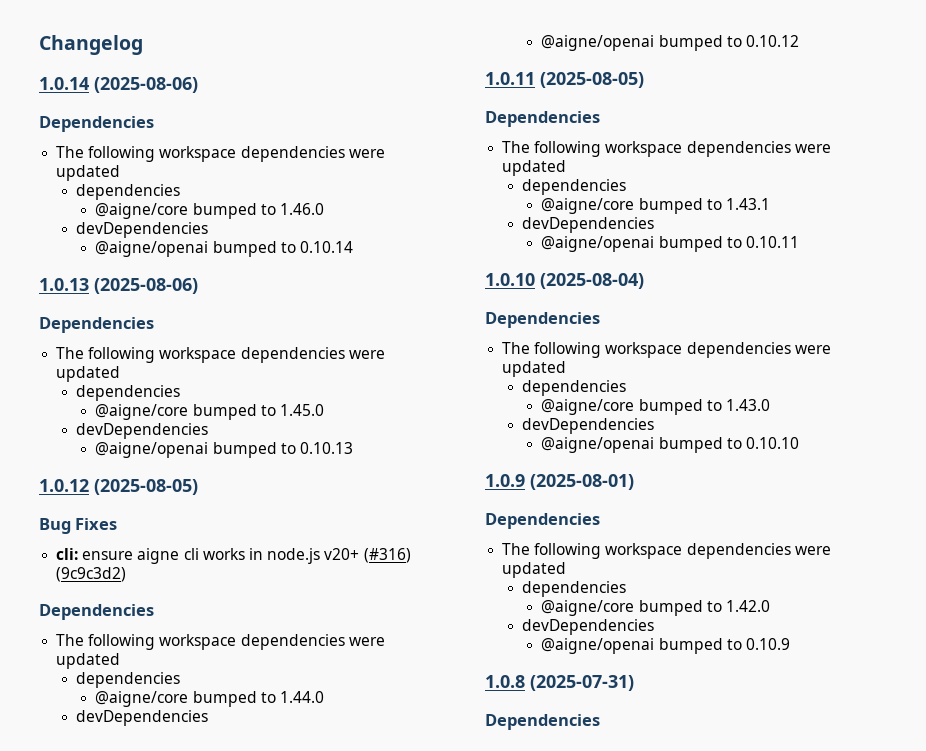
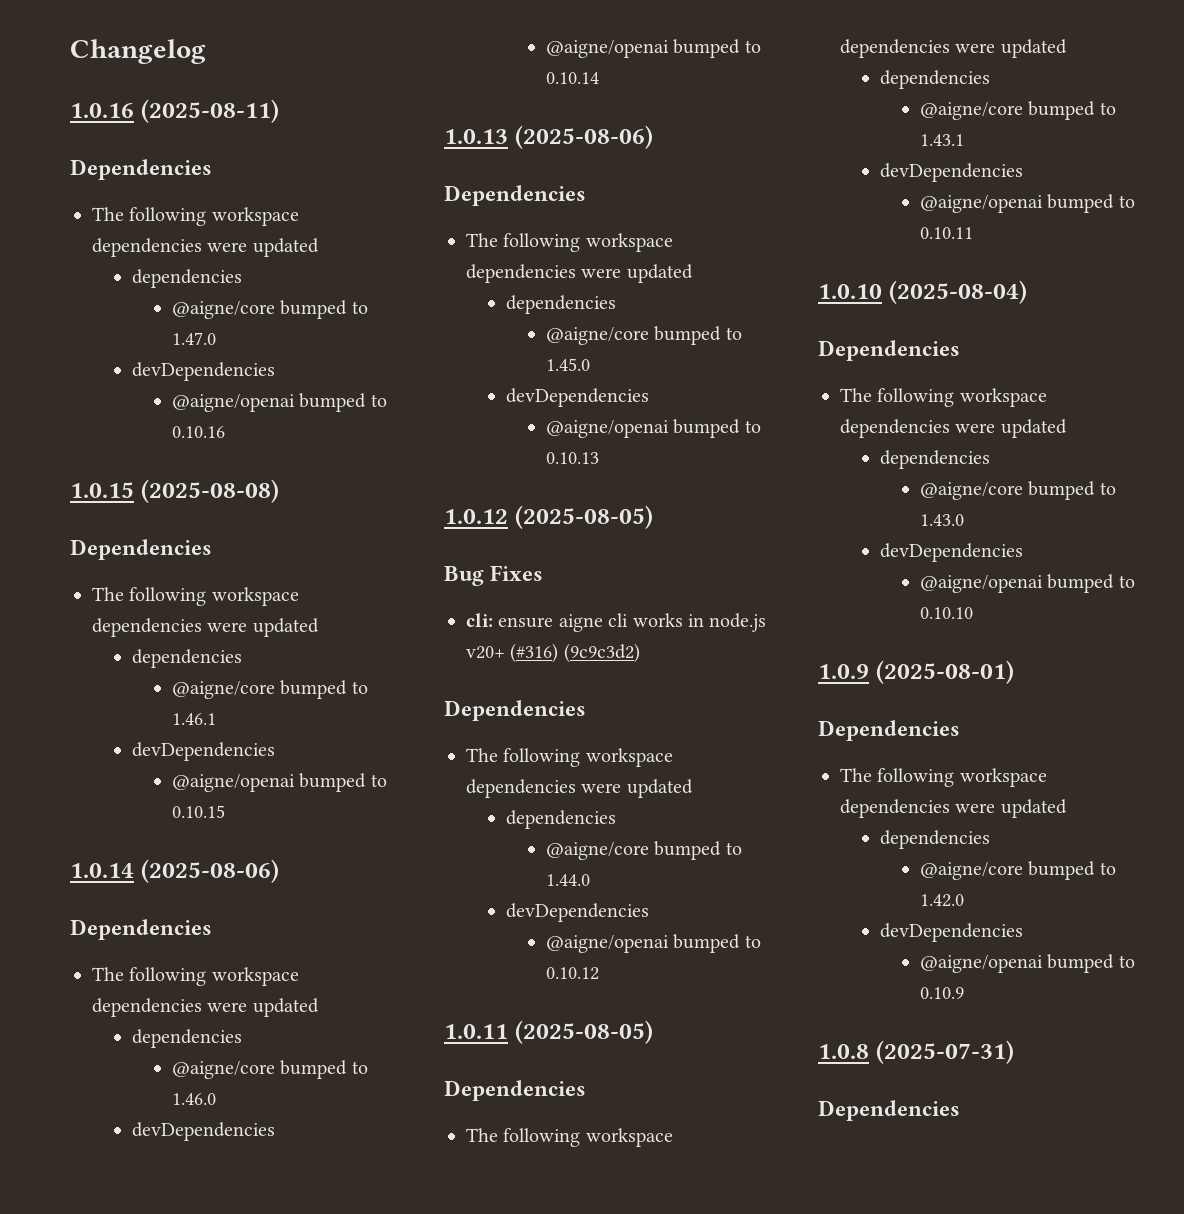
+ 1.0.16 (2025-08-11)
+ Dependencies
+ The following workspace dependencies were updated
+ dependencies
+ @aigne/core bumped to 1.47.0
+ devDependencies
+ @aigne/openai bumped to 0.10.16
+ 1.0.15 (2025-08-08)
+ Dependencies
+ The following workspace dependencies were updated
+ dependencies
+ @aigne/core bumped to 1.46.1
+ devDependencies
+ @aigne/openai bumped to 0.10.15

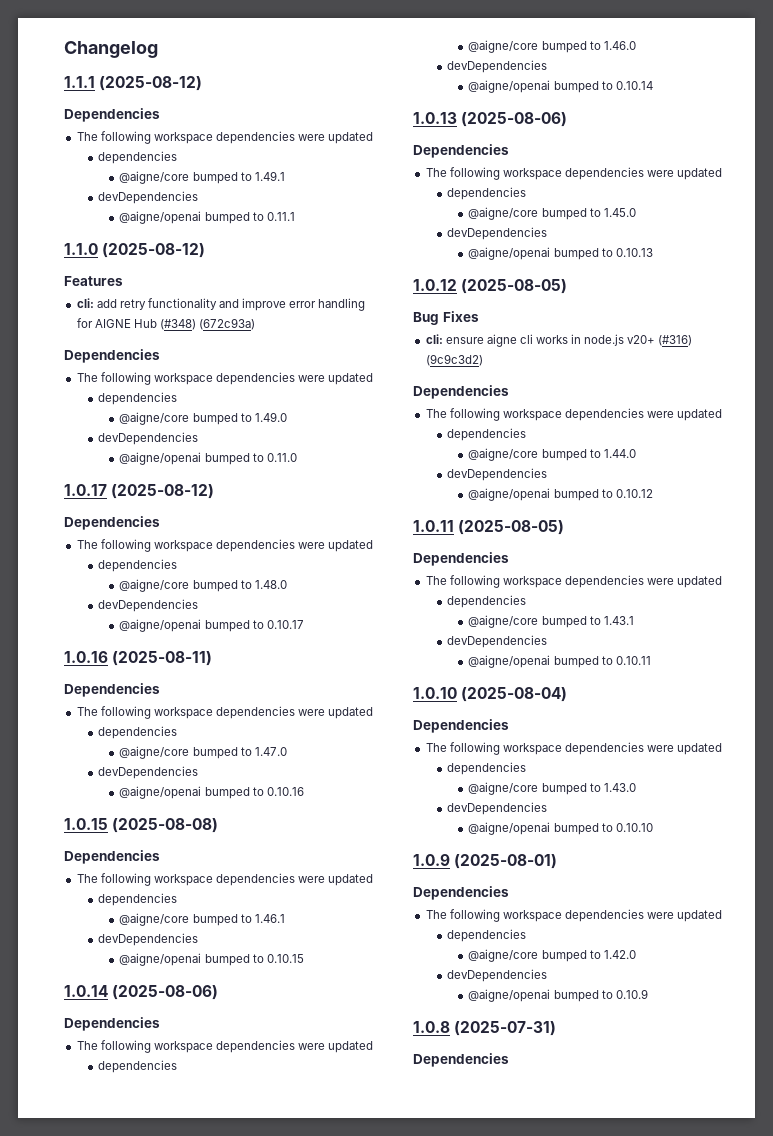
+ 1.1.1 (2025-08-12)
+ Dependencies
+ The following workspace dependencies were updated
+ dependencies
+ @aigne/core bumped to 1.49.1
+ devDependencies
+ @aigne/openai bumped to 0.11.1
+ 1.1.0 (2025-08-12)
+ Features
+ cli: add retry functionality and improve error handling for AIGNE Hub (#348) (672c93a)
+ Dependencies
+ The following workspace dependencies were updated
+ dependencies
+ @aigne/core bumped to 1.49.0
+ devDependencies
+ @aigne/openai bumped to 0.11.0
+ 1.0.17 (2025-08-12)
+ Dependencies
+ The following workspace dependencies were updated
+ dependencies
+ @aigne/core bumped to 1.48.0
+ devDependencies
+ @aigne/openai bumped to 0.10.17

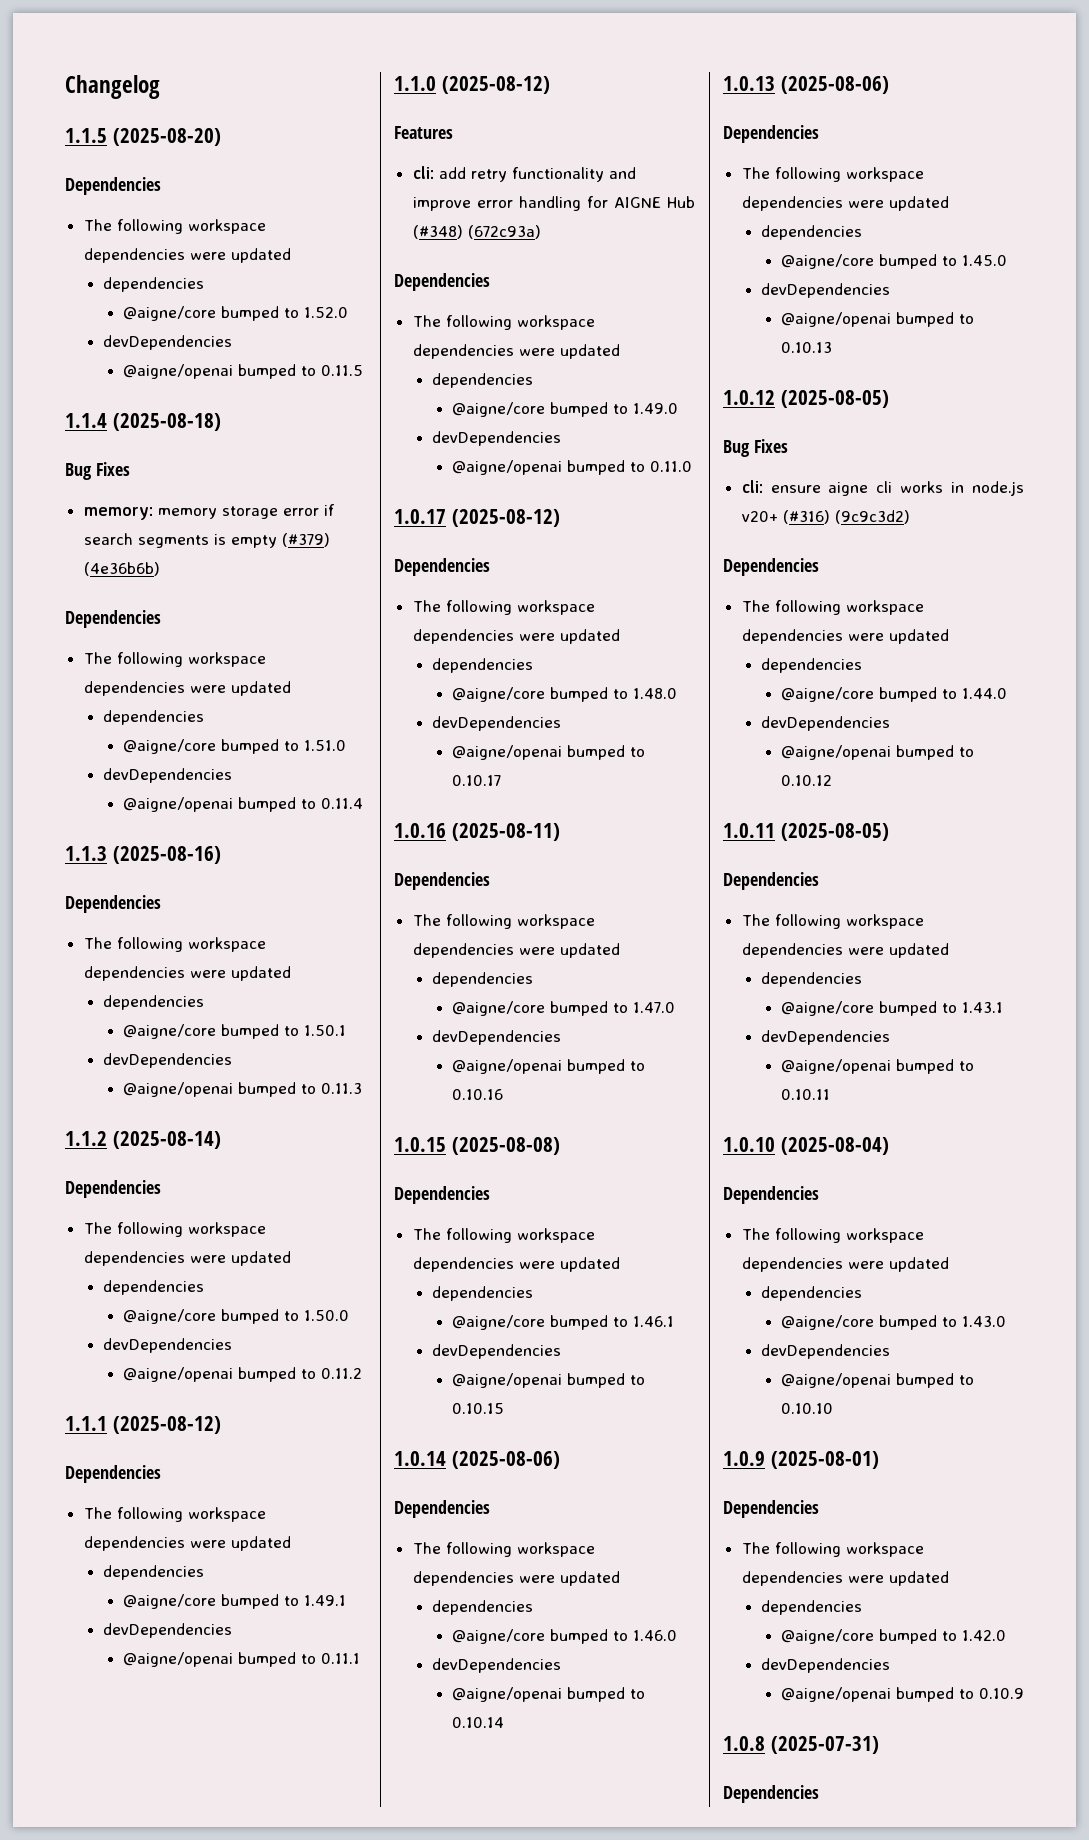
+ 1.1.5 (2025-08-20)
+ Dependencies
+ The following workspace dependencies were updated
+ dependencies
+ @aigne/core bumped to 1.52.0
+ devDependencies
+ @aigne/openai bumped to 0.11.5
+ 1.1.4 (2025-08-18)
+ Bug Fixes
+ memory: memory storage error if search segments is empty (#379) (4e36b6b)
+ Dependencies
+ The following workspace dependencies were updated
+ dependencies
+ @aigne/core bumped to 1.51.0
+ devDependencies
+ @aigne/openai bumped to 0.11.4
+ 1.1.3 (2025-08-16)
+ Dependencies
+ The following workspace dependencies were updated
+ dependencies
+ @aigne/core bumped to 1.50.1
+ devDependencies
+ @aigne/openai bumped to 0.11.3
+ 1.1.2 (2025-08-14)
+ Dependencies
+ The following workspace dependencies were updated
+ dependencies
+ @aigne/core bumped to 1.50.0
+ devDependencies
+ @aigne/openai bumped to 0.11.2

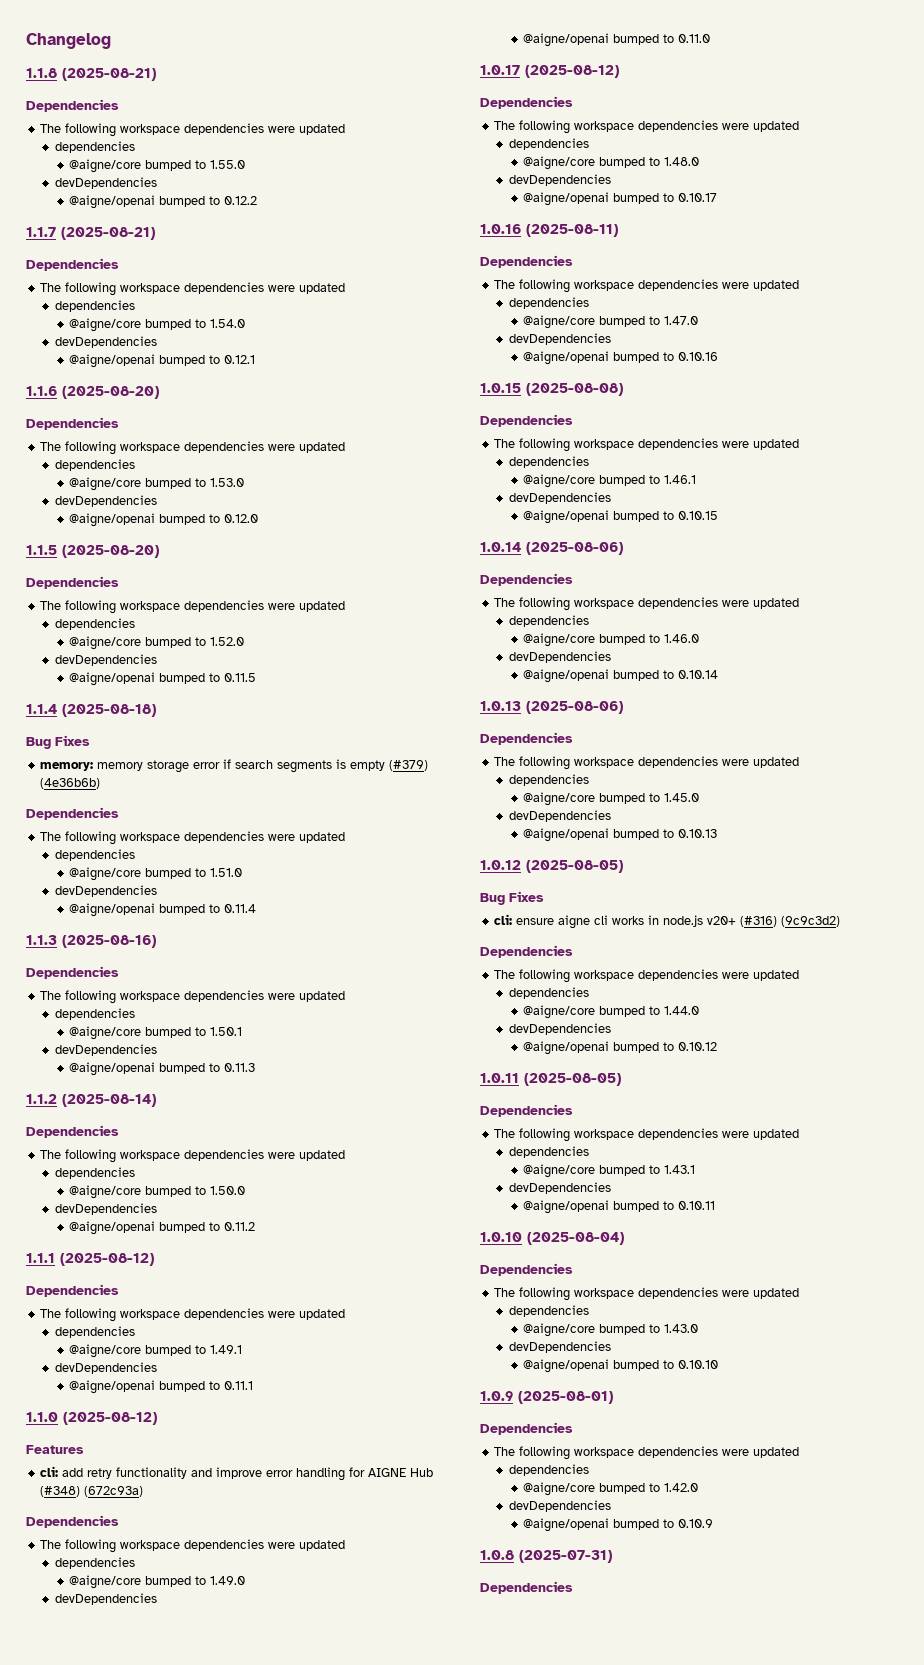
+ 1.1.8 (2025-08-21)
+ Dependencies
+ The following workspace dependencies were updated
+ dependencies
+ @aigne/core bumped to 1.55.0
+ devDependencies
+ @aigne/openai bumped to 0.12.2
+ 1.1.7 (2025-08-21)
+ Dependencies
+ The following workspace dependencies were updated
+ dependencies
+ @aigne/core bumped to 1.54.0
+ devDependencies
+ @aigne/openai bumped to 0.12.1
+ 1.1.6 (2025-08-20)
+ Dependencies
+ The following workspace dependencies were updated
+ dependencies
+ @aigne/core bumped to 1.53.0
+ devDependencies
+ @aigne/openai bumped to 0.12.0

